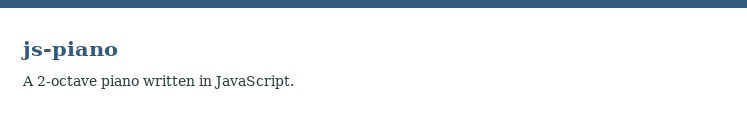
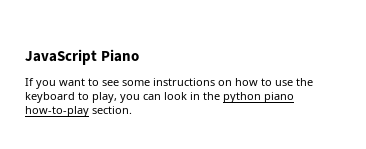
- js-piano
- A 2-octave piano written in JavaScript.
+ JavaScript Piano
+ If you want to see some instructions on how to use the keyboard to play, you can look in the python piano how-to-play section.

